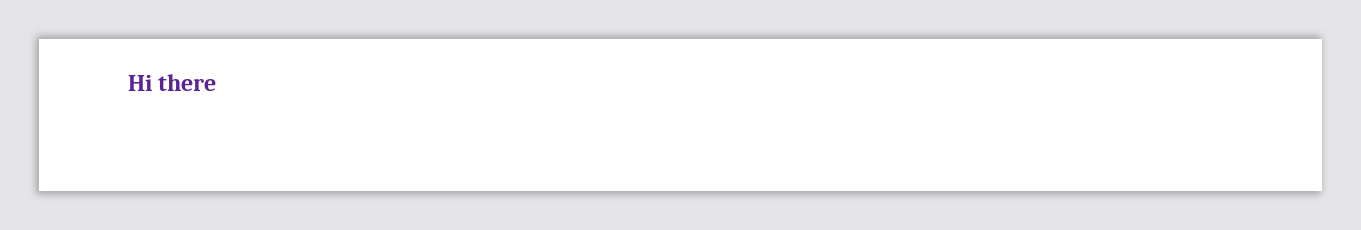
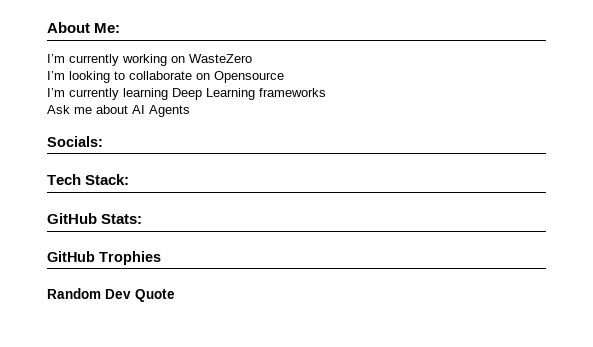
- Hi there
+ About Me:
+ I’m currently working on WasteZero
+ I’m looking to collaborate on Opensource
+ I’m currently learning Deep Learning frameworks
+ Ask me about AI Agents
+ Socials:
+ Tech Stack:
+ GitHub Stats:
+ GitHub Trophies
+ Random Dev Quote

